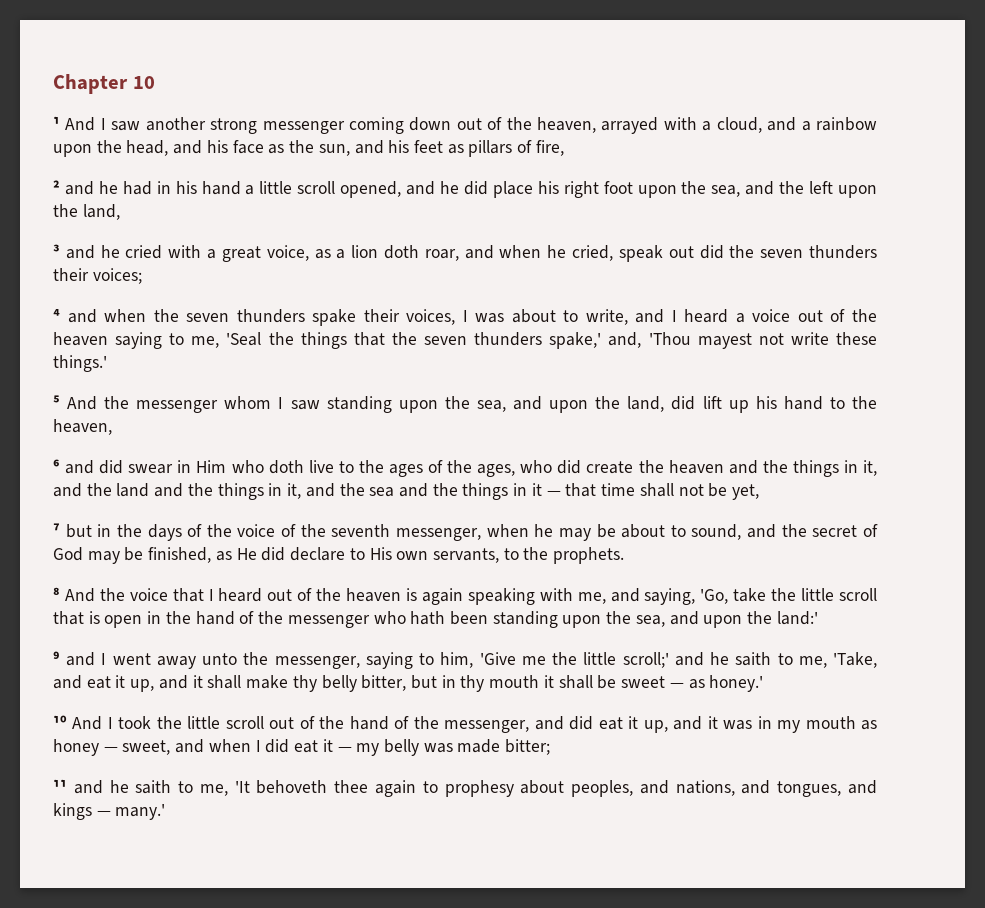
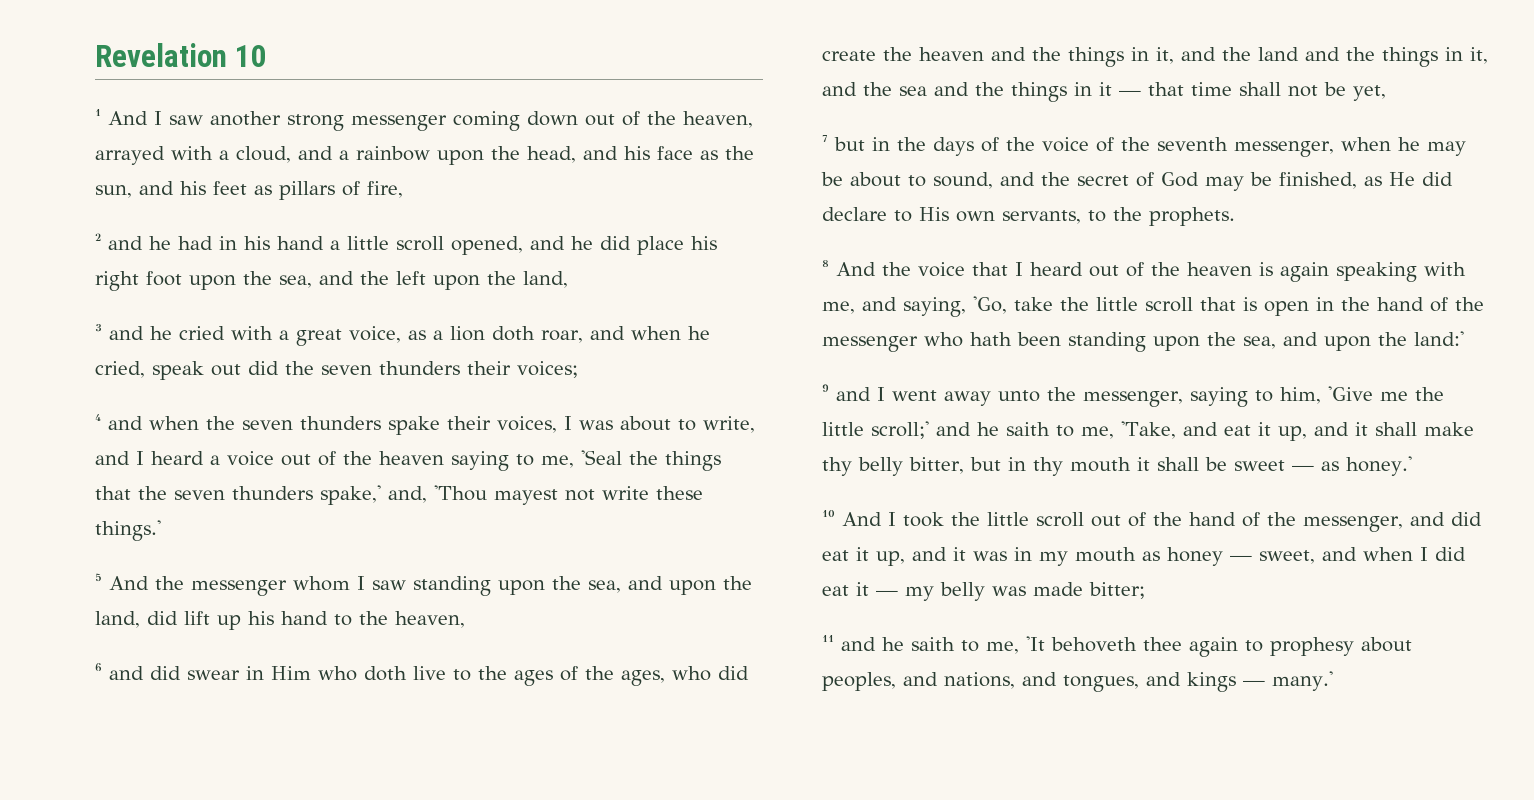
- Chapter 10
+ Revelation 10

